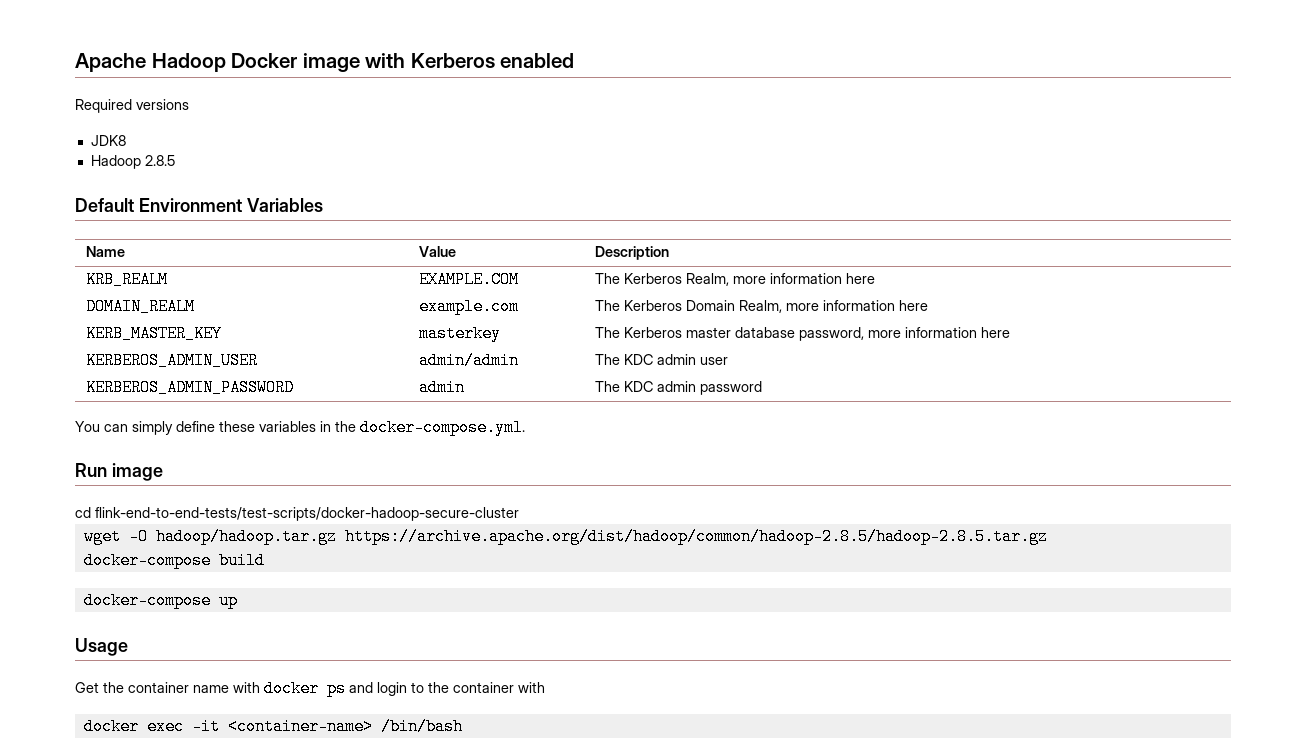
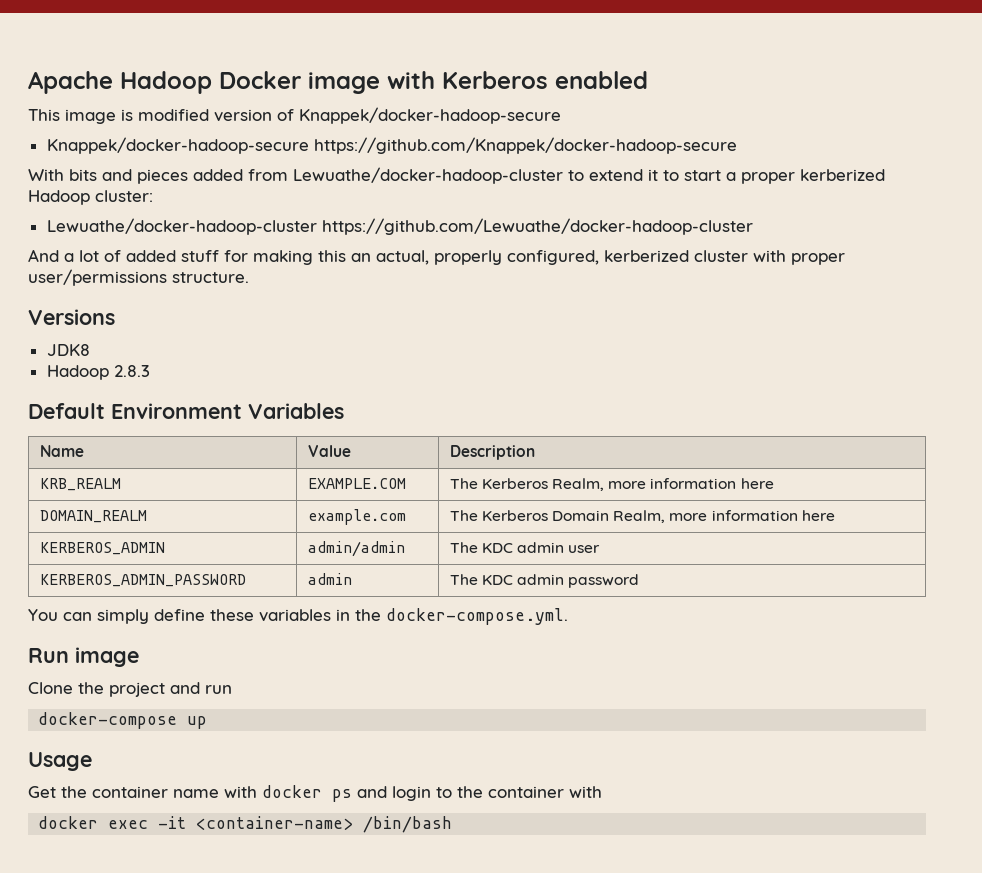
- Required versions
+ This image is modified version of Knappek/docker-hadoop-secure
+ Knappek/docker-hadoop-secure https://github.com/Knappek/docker-hadoop-secure
+ With bits and pieces added from Lewuathe/docker-hadoop-cluster to extend it to start a proper kerberized Hadoop cluster:
+ Lewuathe/docker-hadoop-cluster https://github.com/Lewuathe/docker-hadoop-cluster
+ And a lot of added stuff for making this an actual, properly configured, kerberized cluster with proper user/permissions structure.
+ Versions
- Hadoop 2.8.5
+ Hadoop 2.8.3
- KERB_MASTER_KEY | masterkey | The Kerberos master database password, more information here
- KERBEROS_ADMIN_USER | admin/admin | The KDC admin user
+ KERBEROS_ADMIN | admin/admin | The KDC admin user
- cd flink-end-to-end-tests/test-scripts/docker-hadoop-secure-cluster
- wget -O hadoop/hadoop.tar.gz https://archive.apache.org/dist/hadoop/common/hadoop-2.8.5/hadoop-2.8.5.tar.gz
- docker-compose build
+ Clone the project and run

